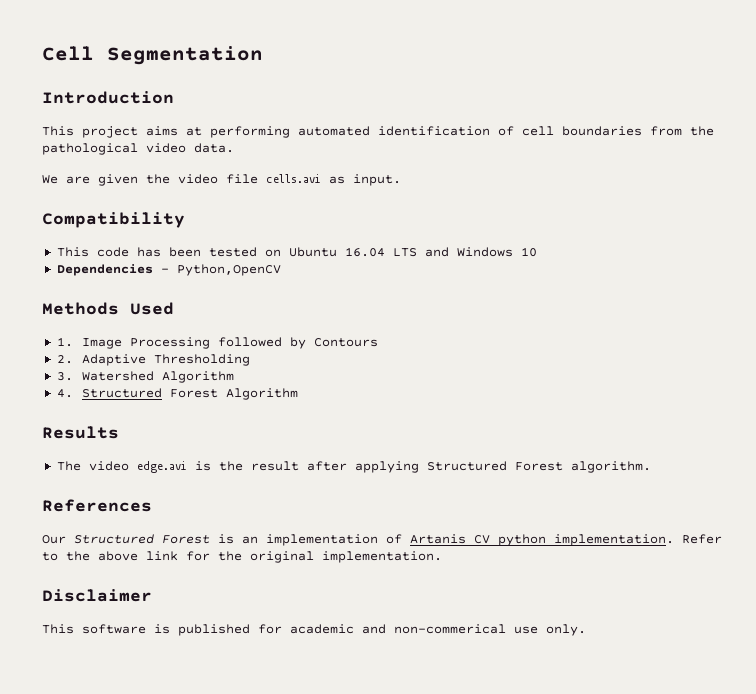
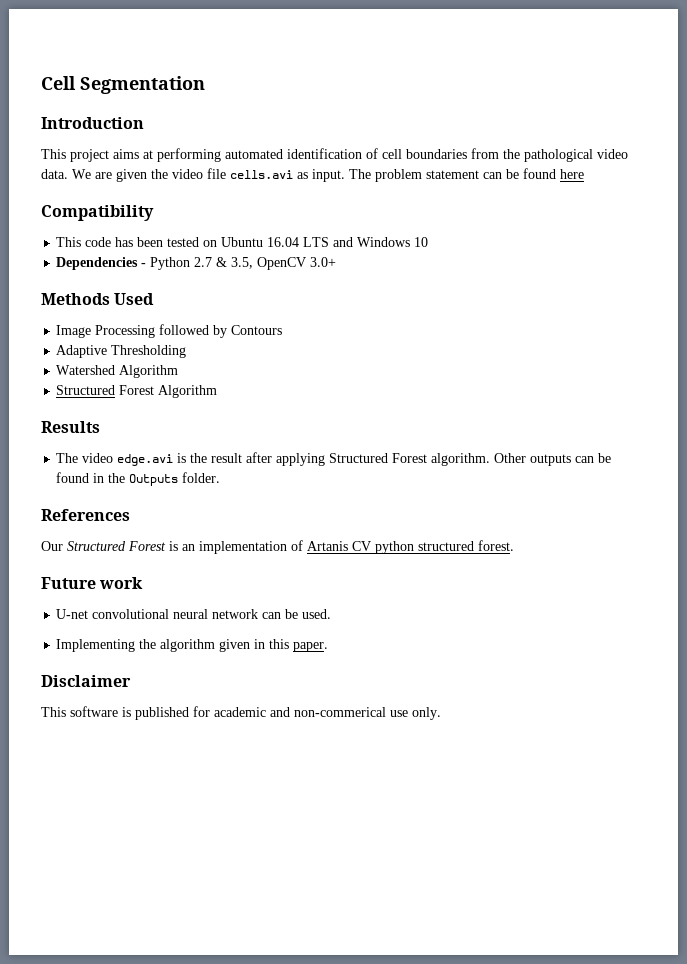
- This project aims at performing automated identification of cell boundaries from the pathological video data.
- We are given the video file cells.avi as input.
+ This project aims at performing automated identification of cell boundaries from the pathological video data. We are given the video file cells.avi as input. The problem statement can be found here
- Dependencies - Python,OpenCV
+ Dependencies - Python 2.7 & 3.5, OpenCV 3.0+
- 1. Image Processing followed by Contours
+ Image Processing followed by Contours
- 2. Adaptive Thresholding
+ Adaptive Thresholding
- 3. Watershed Algorithm
+ Watershed Algorithm
- 4. Structured Forest Algorithm
+ Structured Forest Algorithm
+ Other outputs can be found in the Outputs folder.
- Our Structured Forest is an implementation of Artanis CV python implementation. Refer to the above link for the original implementation.
+ Our Structured Forest is an implementation of Artanis CV python structured forest.
+ Future work
+ U-net convolutional neural network can be used.
+ Implementing the algorithm given in this paper.

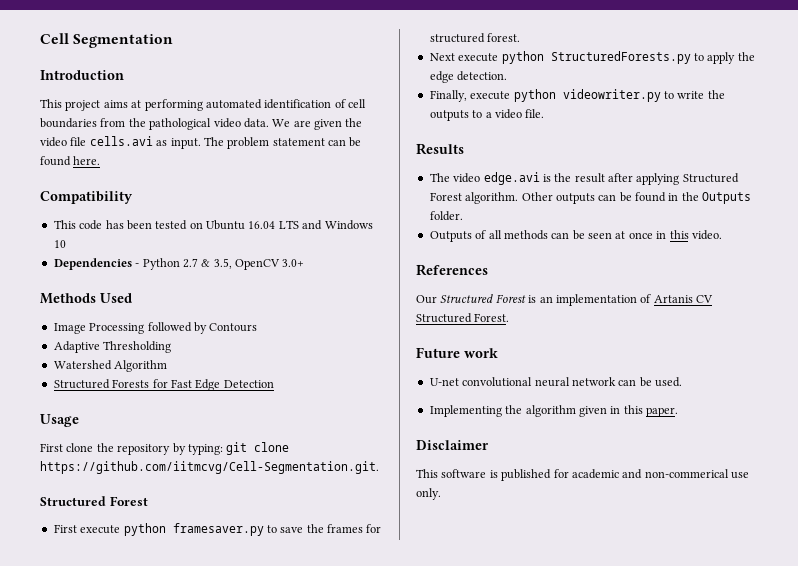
- The problem statement can be found here
+ The problem statement can be found here.
- Structured Forest Algorithm
+ Structured Forests for Fast Edge Detection
+ Usage
+ First clone the repository by typing: git clone https://github.com/iitmcvg/Cell-Segmentation.git.
+ Structured Forest
+ First execute python framesaver.py to save the frames for structured forest.
+ Next execute python StructuredForests.py to apply the edge detection.
+ Finally, execute python videowriter.py to write the outputs to a video file.
+ Outputs of all methods can be seen at once in this video.
- Our Structured Forest is an implementation of Artanis CV python structured forest.
+ Our Structured Forest is an implementation of Artanis CV Structured Forest.

